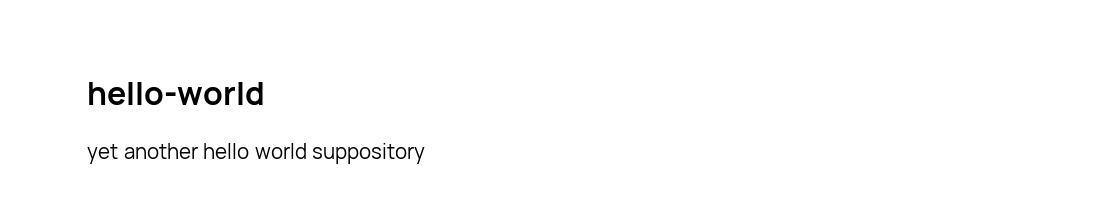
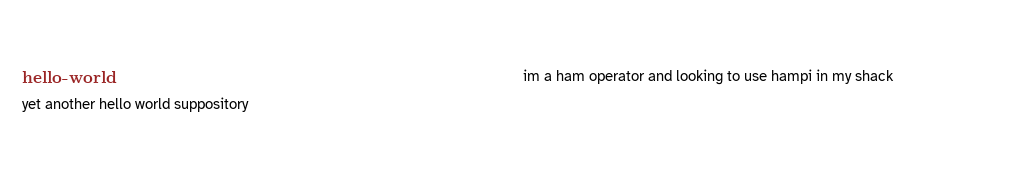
+ im a ham operator and looking to use hampi in my shack

